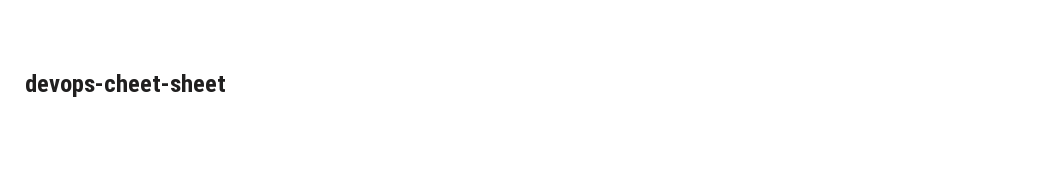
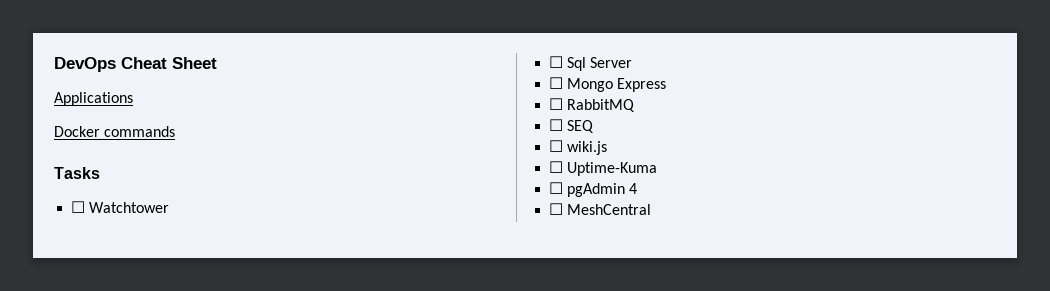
- devops-cheet-sheet
+ DevOps Cheat Sheet
+ Applications
+ Docker commands
+ Tasks
+ ☐ Watchtower
+ ☐ Sql Server
+ ☐ Mongo Express
+ ☐ RabbitMQ
+ ☐ SEQ
+ ☐ wiki.js
+ ☐ Uptime-Kuma
+ ☐ pgAdmin 4
+ ☐ MeshCentral

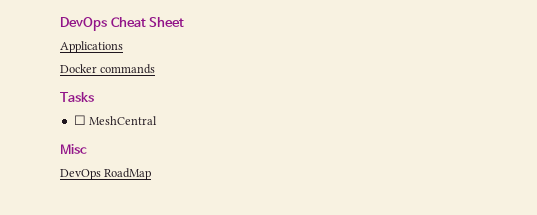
- ☐ Watchtower
- ☐ Sql Server
- ☐ Mongo Express
- ☐ RabbitMQ
- ☐ SEQ
- ☐ wiki.js
- ☐ Uptime-Kuma
- ☐ pgAdmin 4
  ☐ MeshCentral
+ Misc
+ DevOps RoadMap

